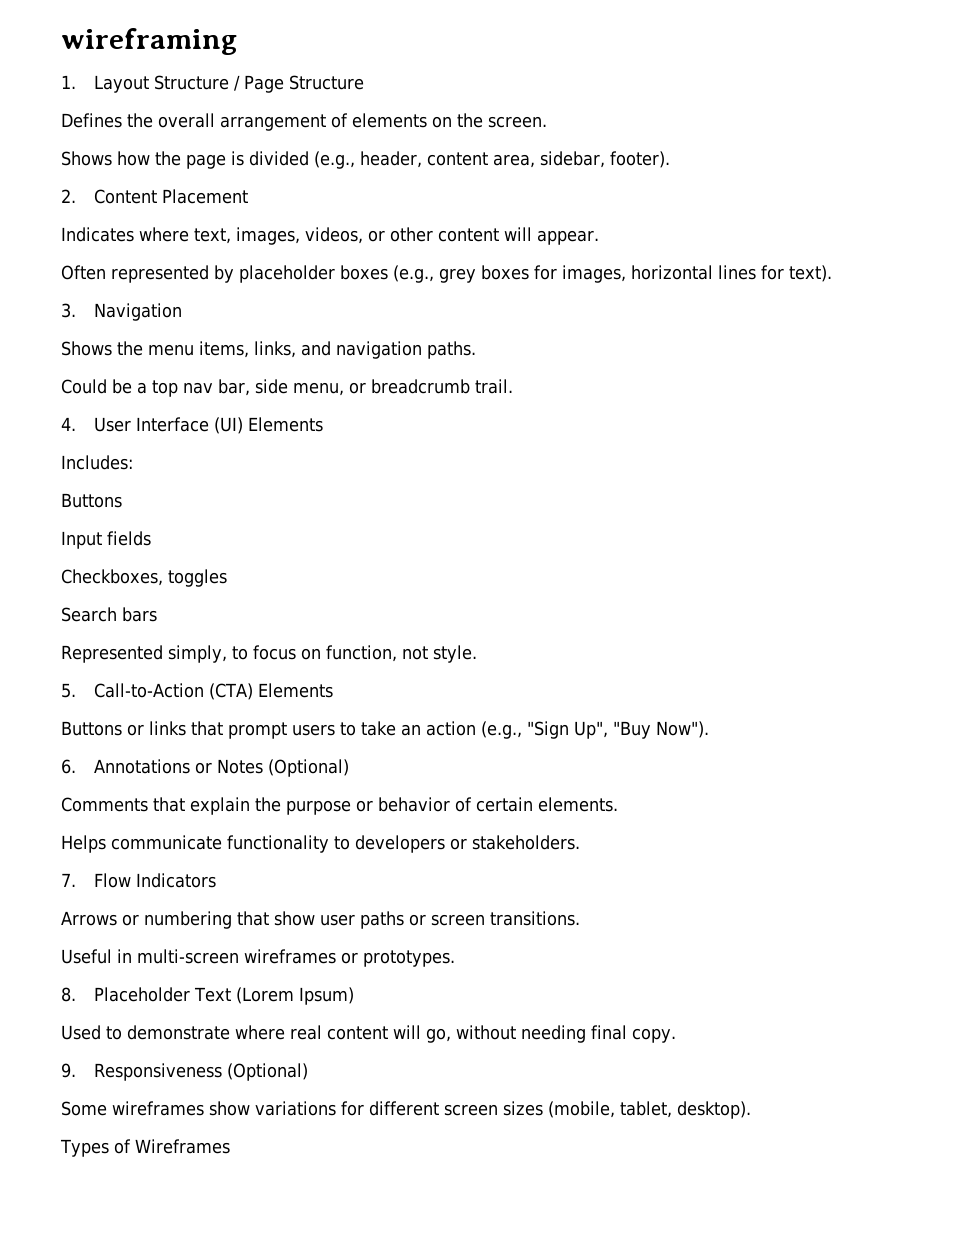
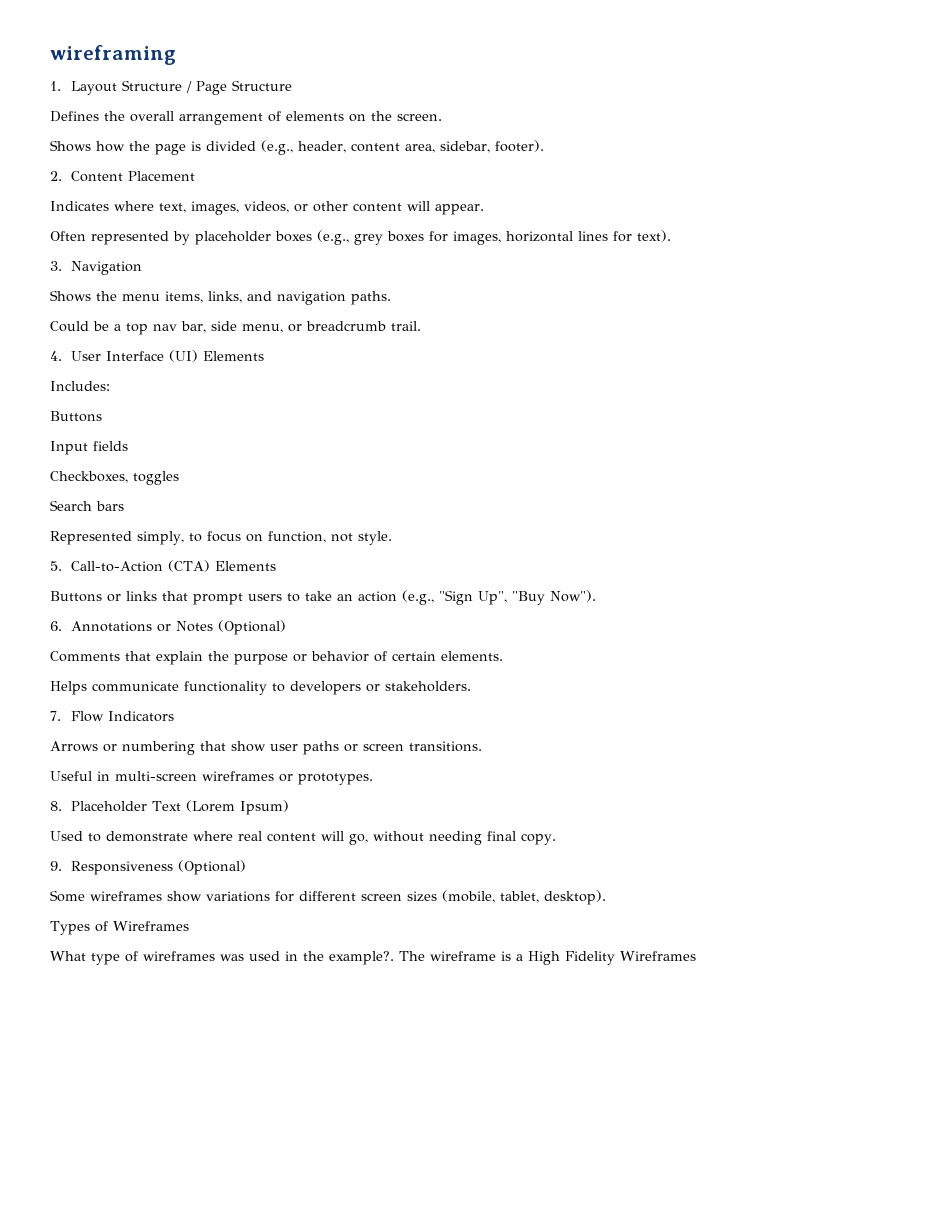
+ What type of wireframes was used in the example?. The wireframe is a High Fidelity Wireframes

